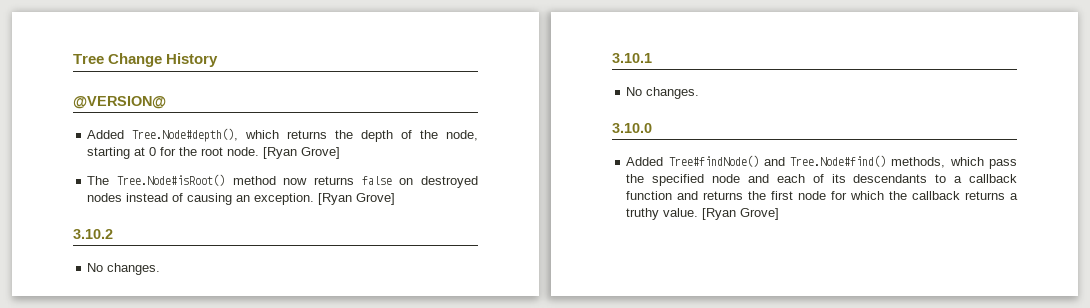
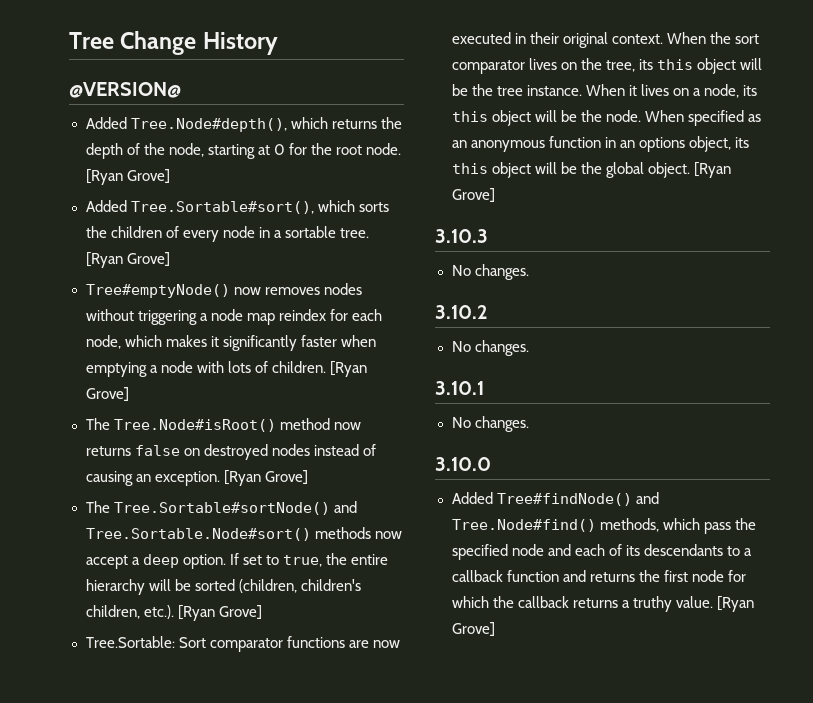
+ Added Tree.Sortable#sort(), which sorts the children of every node in a sortable tree. [Ryan Grove]
+ Tree#emptyNode() now removes nodes without triggering a node map reindex for each node, which makes it significantly faster when emptying a node with lots of children. [Ryan Grove]
+ The Tree.Sortable#sortNode() and Tree.Sortable.Node#sort() methods now accept a deep option. If set to true, the entire hierarchy will be sorted (children, children's children, etc.). [Ryan Grove]
+ Tree.Sortable: Sort comparator functions are now executed in their original context. When the sort comparator lives on the tree, its this object will be the tree instance. When it lives on a node, its this object will be the node. When specified as an anonymous function in an options object, its this object will be the global object. [Ryan Grove]
+ 3.10.3
+ No changes.

